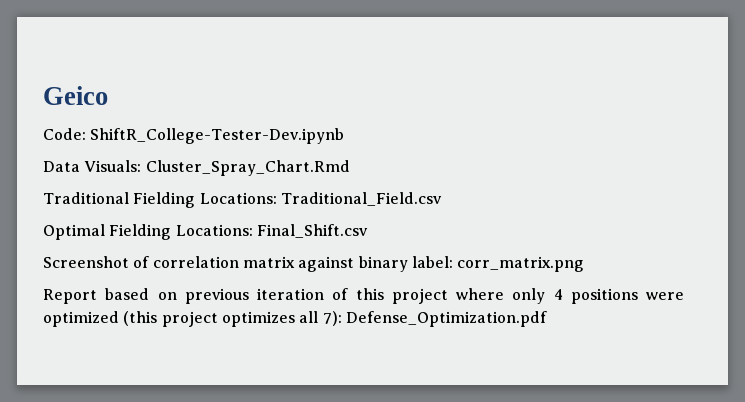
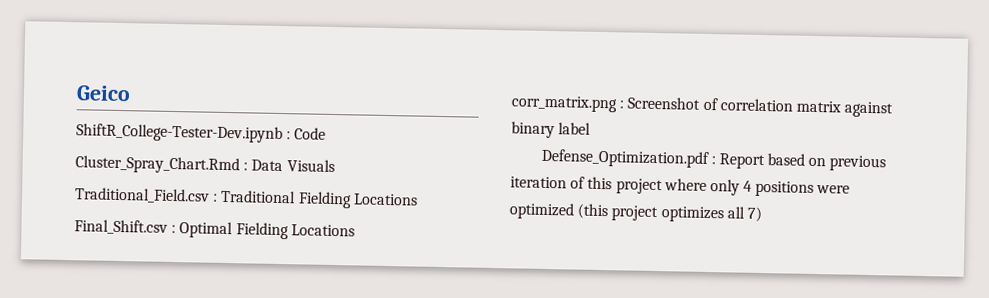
- Code: ShiftR_College-Tester-Dev.ipynb
- Data Visuals: Cluster_Spray_Chart.Rmd
- Traditional Fielding Locations: Traditional_Field.csv
- Optimal Fielding Locations: Final_Shift.csv
- Screenshot of correlation matrix against binary label: corr_matrix.png
- Report based on previous iteration of this project where only 4 positions were optimized (this project optimizes all 7): Defense_Optimization.pdf
+ ShiftR_College-Tester-Dev.ipynb : Code
+ Cluster_Spray_Chart.Rmd : Data Visuals
+ Traditional_Field.csv : Traditional Fielding Locations
+ Final_Shift.csv : Optimal Fielding Locations
+ corr_matrix.png : Screenshot of correlation matrix against binary label
+ Defense_Optimization.pdf : Report based on previous iteration of this project where only 4 positions were optimized (this project optimizes all 7)

